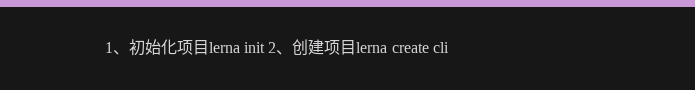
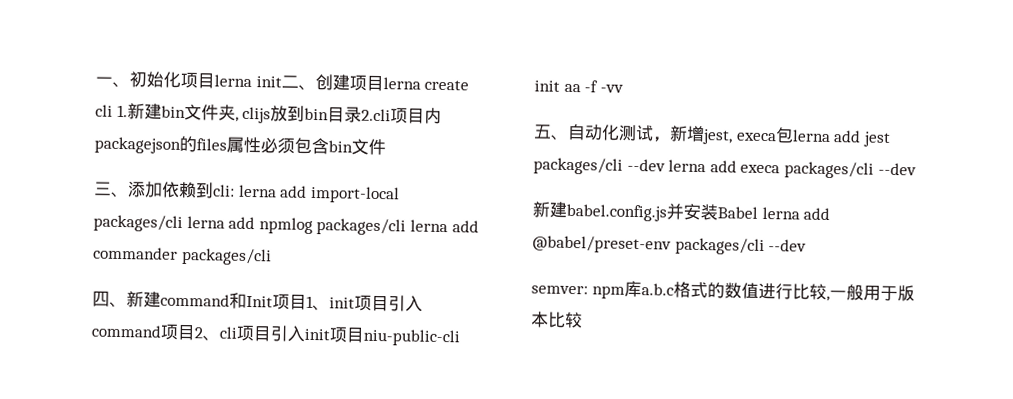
- 1、初始化项目lerna init 2、创建项目lerna create cli
+ 一、初始化项目lerna init二、创建项目lerna create cli 1.新建bin文件夹, clijs放到bin目录2.cli项目内packagejson的files属性必须包含bin文件
+ 三、添加依赖到cli: lerna add import-local packages/cli lerna add npmlog packages/cli lerna add commander packages/cli
+ 四、新建command和Init项目1、init项目引入command项目2、cli项目引入init项目niu-public-cli init aa -f -vv
+ 五、自动化测试，新增jest, execa包lerna add jest packages/cli --dev lerna add execa packages/cli --dev
+ 新建babel.config.js并安装Babel lerna add @babel/preset-env packages/cli --dev
+ semver: npm库a.b.c格式的数值进行比较,一般用于版本比较

